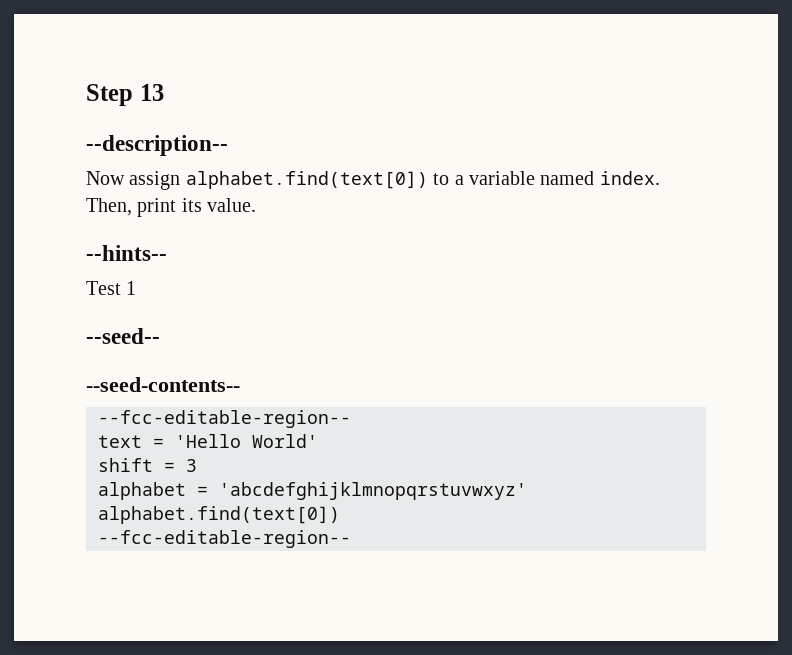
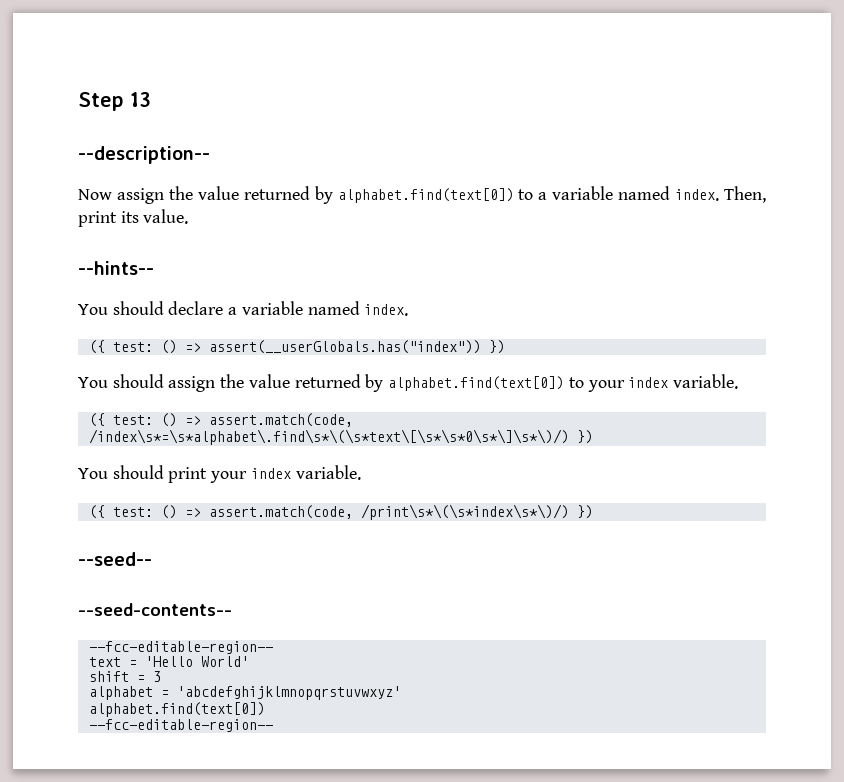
- Now assign alphabet.find(text[0]) to a variable named index.
+ Now assign the value returned by alphabet.find(text[0]) to a variable named index.
- Test 1
+ You should declare a variable named index.
+ ({ test: () => assert(__userGlobals.has("index")) })
+ You should assign the value returned by alphabet.find(text[0]) to your index variable.
+ ({ test: () => assert.match(code, /index\s*=\s*alphabet\.find\s*\(\s*text\[\s*\s*0\s*\]\s*\)/) })
+ You should print your index variable.
+ ({ test: () => assert.match(code, /print\s*\(\s*index\s*\)/) })

